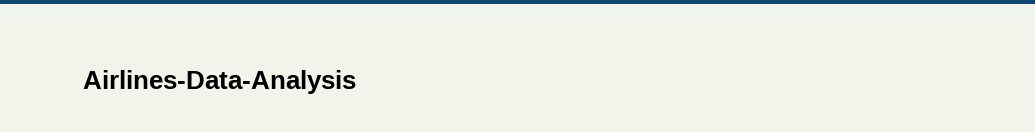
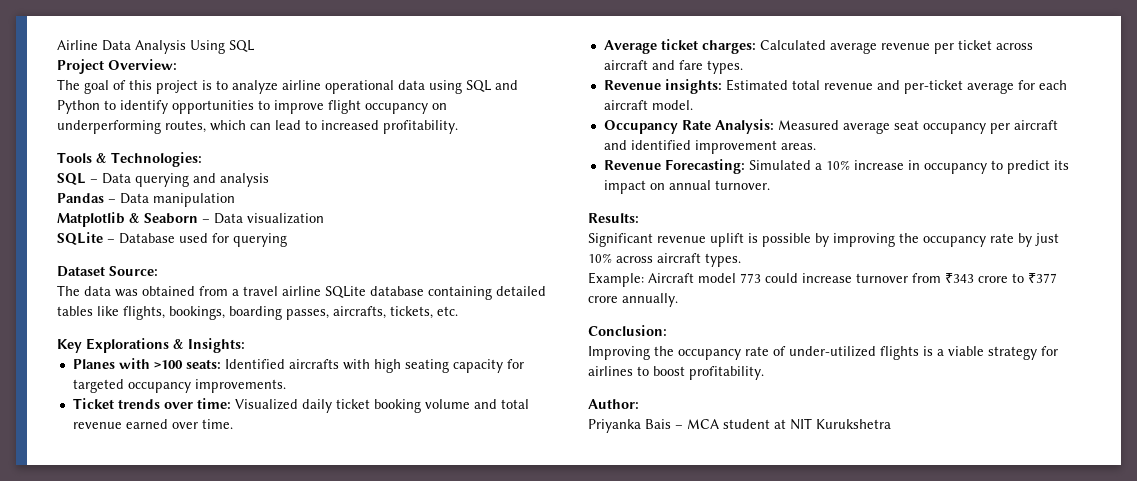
- Airlines-Data-Analysis
+ Airline Data Analysis Using SQL
+ Project Overview:
+ The goal of this project is to analyze airline operational data using SQL and Python to identify opportunities to improve flight occupancy on underperforming routes, which can lead to increased profitability.
+ Tools & Technologies:
+ SQL – Data querying and analysis
+ Pandas – Data manipulation
+ Matplotlib & Seaborn – Data visualization
+ SQLite – Database used for querying
+ Dataset Source:
+ The data was obtained from a travel airline SQLite database containing detailed tables like flights, bookings, boarding passes, aircrafts, tickets, etc.
+ Key Explorations & Insights:
+ Planes with >100 seats: Identified aircrafts with high seating capacity for targeted occupancy improvements.
+ Ticket trends over time: Visualized daily ticket booking volume and total revenue earned over time.
+ Average ticket charges: Calculated average revenue per ticket across aircraft and fare types.
+ Revenue insights: Estimated total revenue and per-ticket average for each aircraft model.
+ Occupancy Rate Analysis: Measured average seat occupancy per aircraft and identified improvement areas.
+ Revenue Forecasting: Simulated a 10% increase in occupancy to predict its impact on annual turnover.
+ Results:
+ Significant revenue uplift is possible by improving the occupancy rate by just 10% across aircraft types.
+ Example: Aircraft model 773 could increase turnover from ₹343 crore to ₹377 crore annually.
+ Conclusion:
+ Improving the occupancy rate of under-utilized flights is a viable strategy for airlines to boost profitability.
+ Author:
+ Priyanka Bais – MCA student at NIT Kurukshetra

